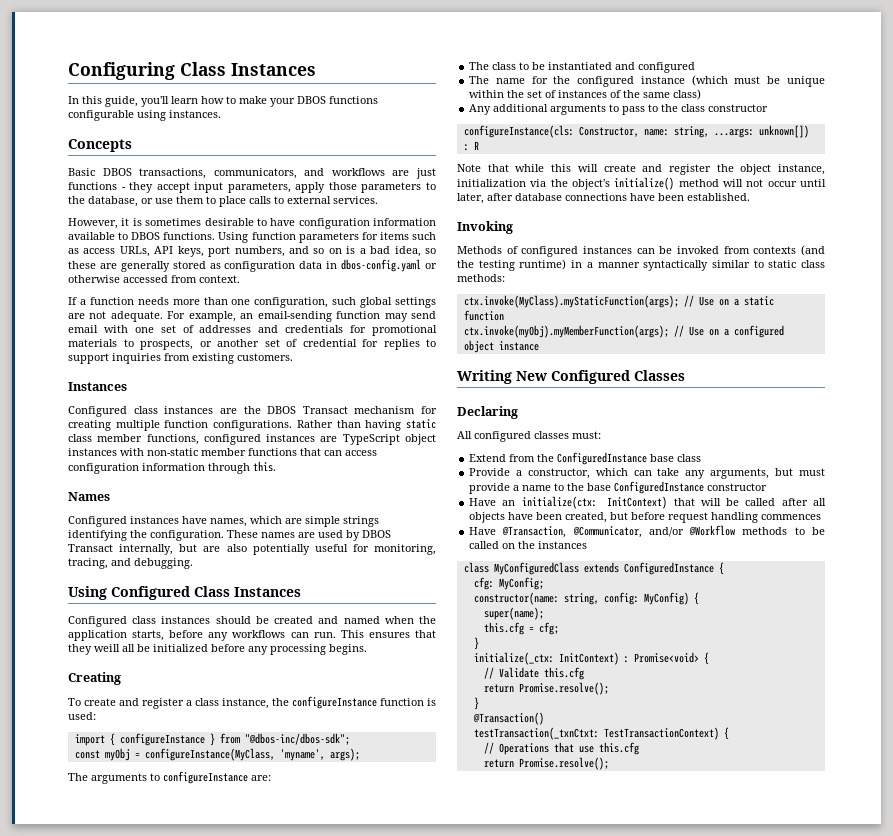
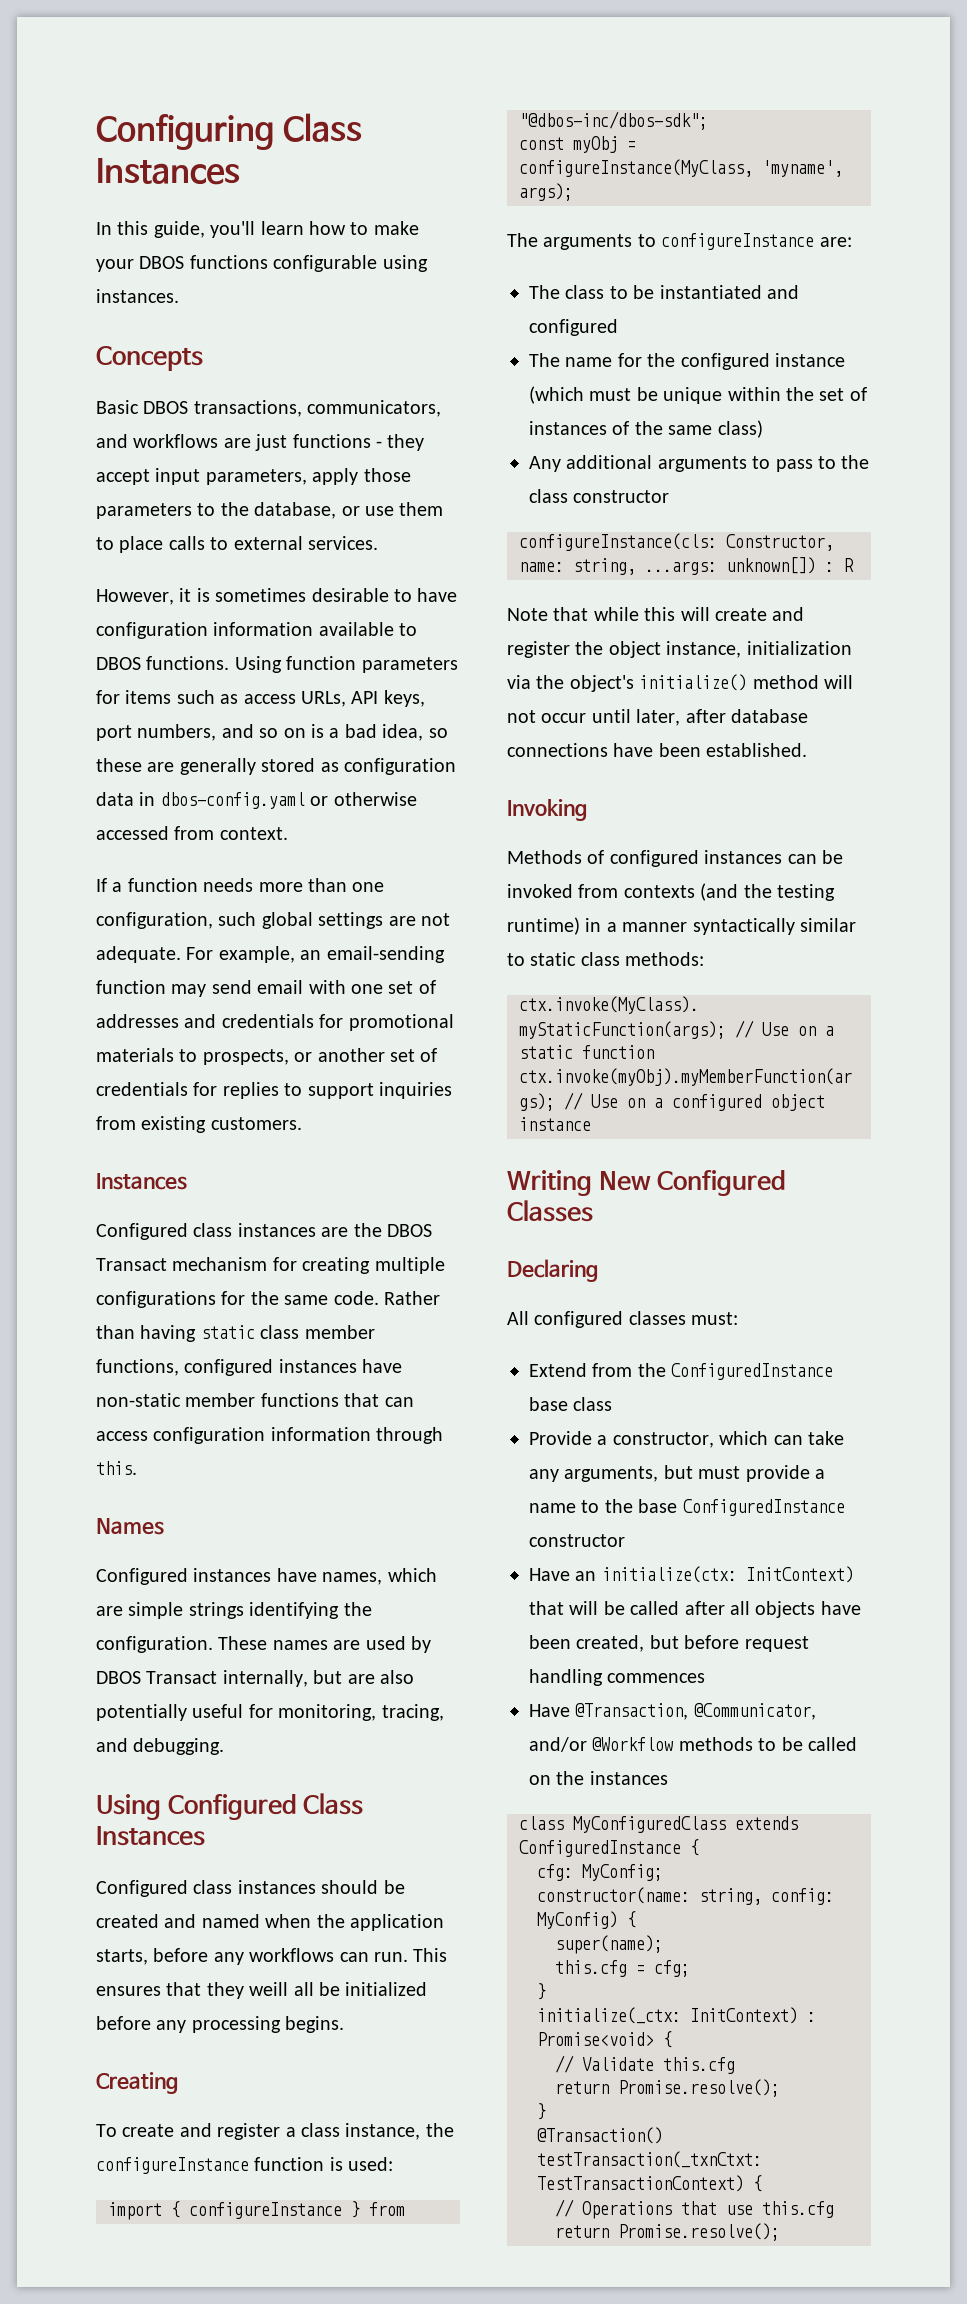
- For example, an email-sending function may send email with one set of addresses and credentials for promotional materials to prospects, or another set of credential for replies to support inquiries from existing customers.
+ For example, an email-sending function may send email with one set of addresses and credentials for promotional materials to prospects, or another set of credentials for replies to support inquiries from existing customers.
- Configured class instances are the DBOS Transact mechanism for creating multiple function configurations.
+ Configured class instances are the DBOS Transact mechanism for creating multiple configurations for the same code.
- Rather than having static class member functions, configured instances are TypeScript object instances with non-static member functions that can access configuration information through this.
+ Rather than having static class member functions, configured instances have non-static member functions that can access configuration information through this.

